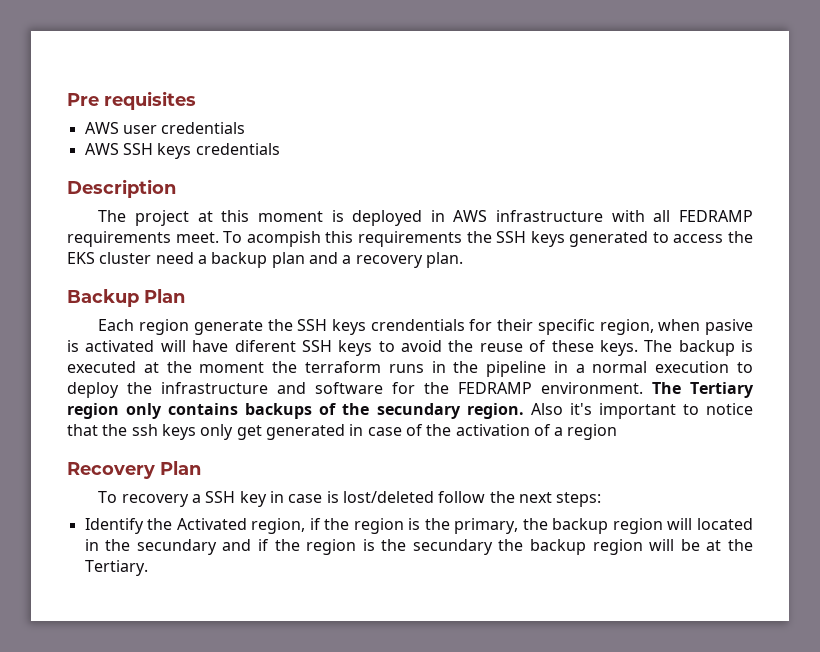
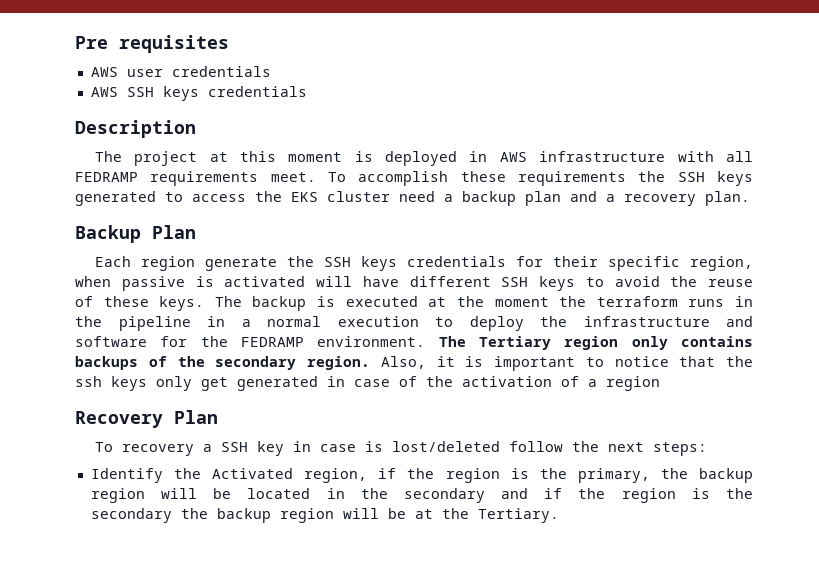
- To acompish this requirements the SSH keys generated to access the EKS cluster need a backup plan and a recovery plan.
+ To accomplish these requirements the SSH keys generated to access the EKS cluster need a backup plan and a recovery plan.
- Each region generate the SSH keys crendentials for their specific region, when pasive is activated will have diferent SSH keys to avoid the reuse of these keys.
+ Each region generate the SSH keys credentials for their specific region, when passive is activated will have different SSH keys to avoid the reuse of these keys.
- The Tertiary region only contains backups of the secundary region. Also it's important to notice that the ssh keys only get generated in case of the activation of a region
+ The Tertiary region only contains backups of the secondary region. Also, it is important to notice that the ssh keys only get generated in case of the activation of a region
- Identify the Activated region, if the region is the primary, the backup region will located in the secundary and if the region is the secundary the backup region will be at the Tertiary.
+ Identify the Activated region, if the region is the primary, the backup region will be located in the secondary and if the region is the secondary the backup region will be at the Tertiary.

